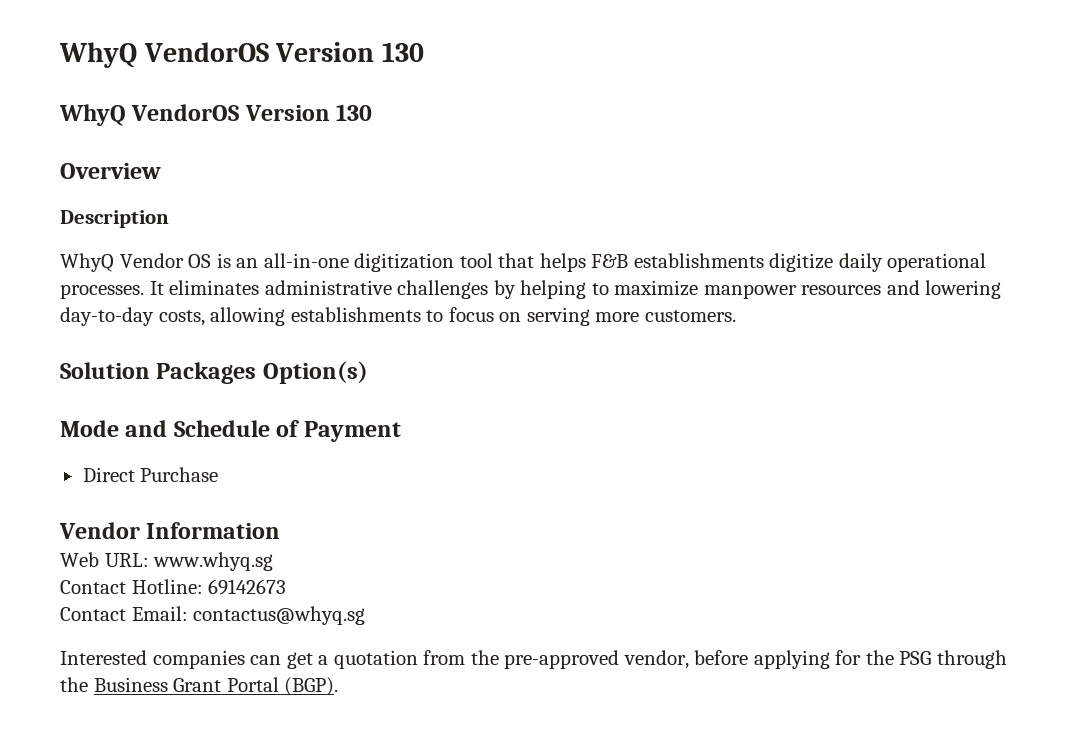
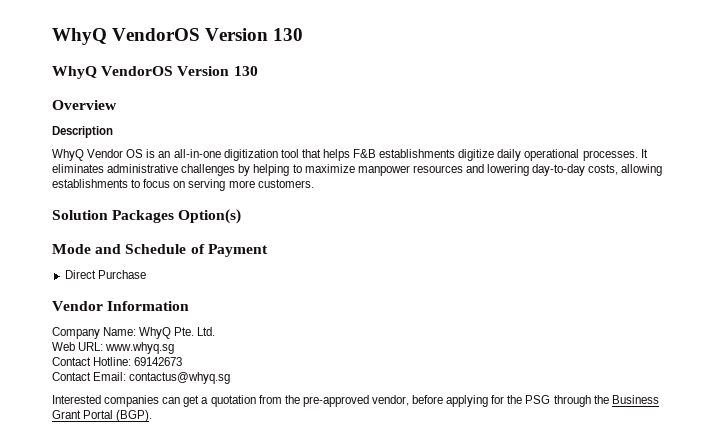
+ Company Name: WhyQ Pte. Ltd.

